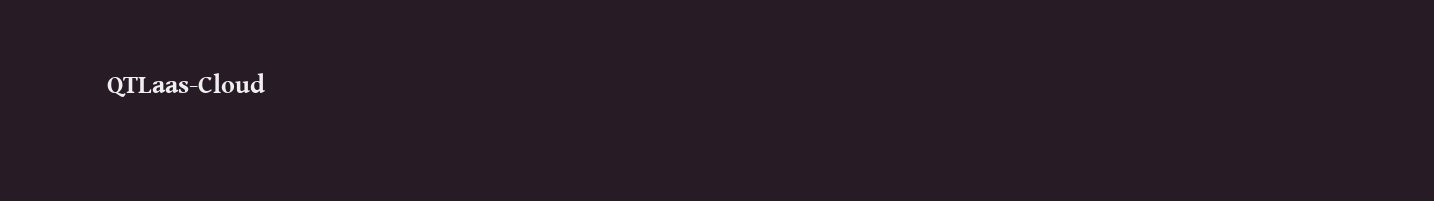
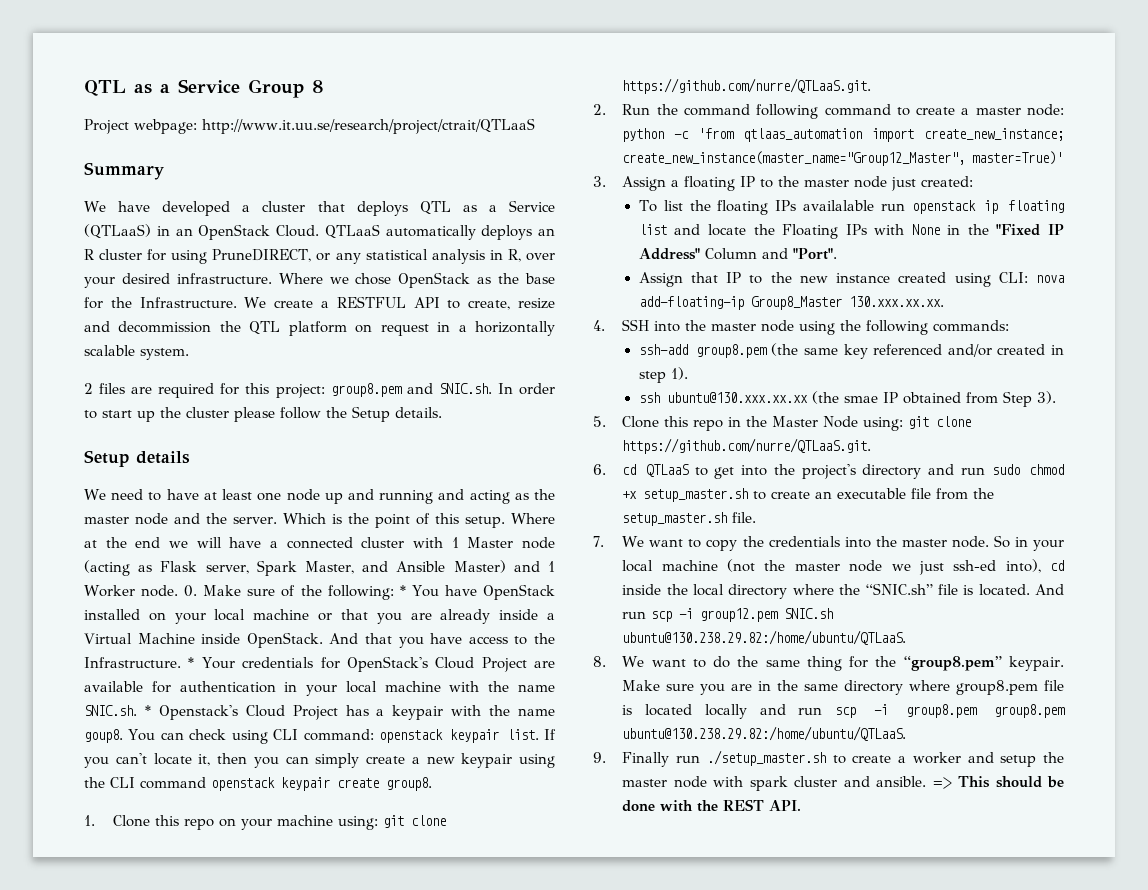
- QTLaas-Cloud
+ QTL as a Service Group 8
+ Project webpage: http://www.it.uu.se/research/project/ctrait/QTLaaS
+ Summary
+ We have developed a cluster that deploys QTL as a Service (QTLaaS) in an OpenStack Cloud. QTLaaS automatically deploys an R cluster for using PruneDIRECT, or any statistical analysis in R, over your desired infrastructure. Where we chose OpenStack as the base for the Infrastructure. We create a RESTFUL API to create, resize and decommission the QTL platform on request in a horizontally scalable system.
+ 2 files are required for this project: group8.pem and SNIC.sh. In order to start up the cluster please follow the Setup details.
+ Setup details
+ We need to have at least one node up and running and acting as the master node and the server. Which is the point of this setup. Where at the end we will have a connected cluster with 1 Master node (acting as Flask server, Spark Master, and Ansible Master) and 1 Worker node. 0. Make sure of the following: * You have OpenStack installed on your local machine or that you are already inside a Virtual Machine inside OpenStack. And that you have access to the Infrastructure. * Your credentials for OpenStack's Cloud Project are available for authentication in your local machine with the name SNIC.sh. * Openstack's Cloud Project has a keypair with the name goup8. You can check using CLI command: openstack keypair list. If you can't locate it, then you can simply create a new keypair using the CLI command openstack keypair create group8.
+ 1. Clone this repo on your machine using: git clone https://github.com/nurre/QTLaaS.git.
+ 2. Run the command following command to create a master node: python -c 'from qtlaas_automation import create_new_instance; create_new_instance(master_name="Group12_Master", master=True)'
+ 3. Assign a floating IP to the master node just created:
+ To list the floating IPs availalable run openstack ip floating list and locate the Floating IPs with None in the "Fixed IP Address" Column and "Port".
+ Assign that IP to the new instance created using CLI: nova add-floating-ip Group8_Master 130.xxx.xx.xx.
+ 4. SSH into the master node using the following commands:
+ ssh-add group8.pem (the same key referenced and/or created in step 1).
+ ssh ubuntu@130.xxx.xx.xx (the smae IP obtained from Step 3).
+ 5. Clone this repo in the Master Node using: git clone https://github.com/nurre/QTLaaS.git.
+ 6. cd QTLaaS to get into the project's directory and run sudo chmod +x setup_master.sh to create an executable file from the setup_master.sh file.
+ 7. We want to copy the credentials into the master node. So in your local machine (not the master node we just ssh-ed into), cd inside the local directory where the “SNIC.sh” file is located. And run scp -i group12.pem SNIC.sh ubuntu@130.238.29.82:/home/ubuntu/QTLaaS.
+ 8. We want to do the same thing for the “group8.pem” keypair. Make sure you are in the same directory where group8.pem file is located locally and run scp -i group8.pem group8.pem ubuntu@130.238.29.82:/home/ubuntu/QTLaaS.
+ 9. Finally run ./setup_master.sh to create a worker and setup the master node with spark cluster and ansible. => This should be done with the REST API.

